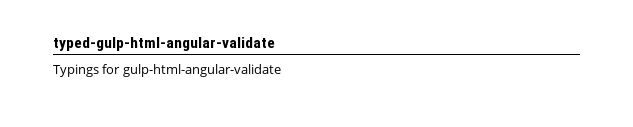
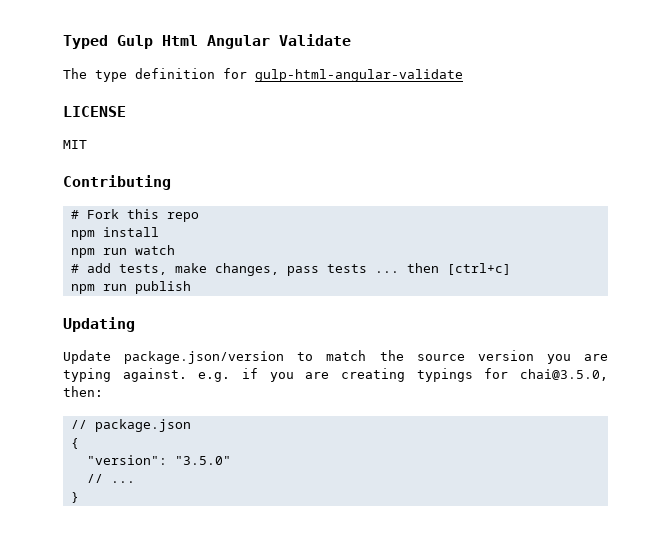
- typed-gulp-html-angular-validate
- Typings for gulp-html-angular-validate
+ Typed Gulp Html Angular Validate
+ The type definition for gulp-html-angular-validate
+ LICENSE
+ MIT
+ Contributing
+ # Fork this repo
+ npm install
+ npm run watch
+ # add tests, make changes, pass tests ... then [ctrl+c]
+ npm run publish
+ Updating
+ Update package.json/version to match the source version you are typing against. e.g. if you are creating typings for chai@3.5.0, then:
+ // package.json
+ {
+ "version": "3.5.0"
+ // ...
+ }

